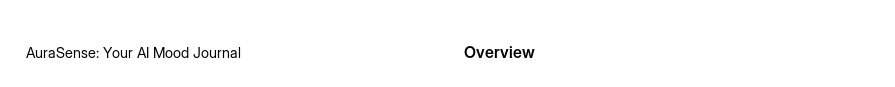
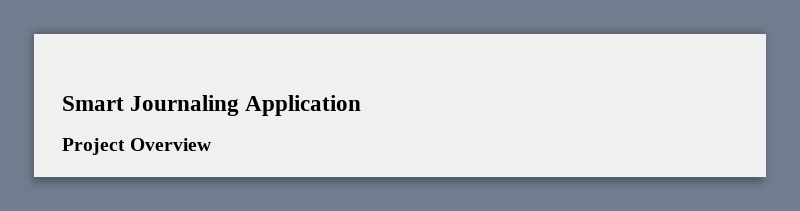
- AuraSense: Your AI Mood Journal
- Overview
+ Smart Journaling Application
+ Project Overview

